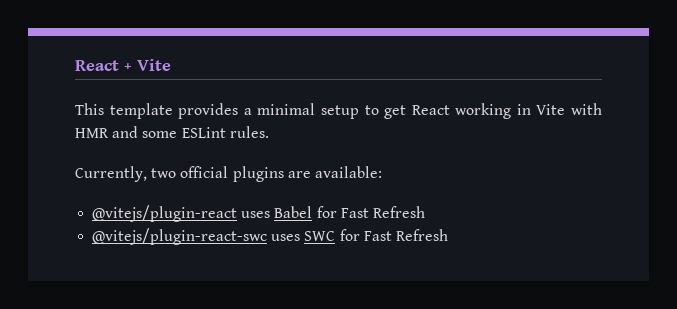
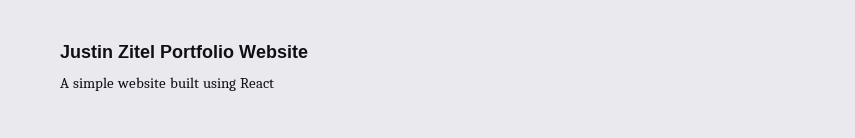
- React + Vite
- This template provides a minimal setup to get React working in Vite with HMR and some ESLint rules.
- Currently, two official plugins are available:
- @vitejs/plugin-react uses Babel for Fast Refresh
- @vitejs/plugin-react-swc uses SWC for Fast Refresh
+ Justin Zitel Portfolio Website
+ A simple website built using React

